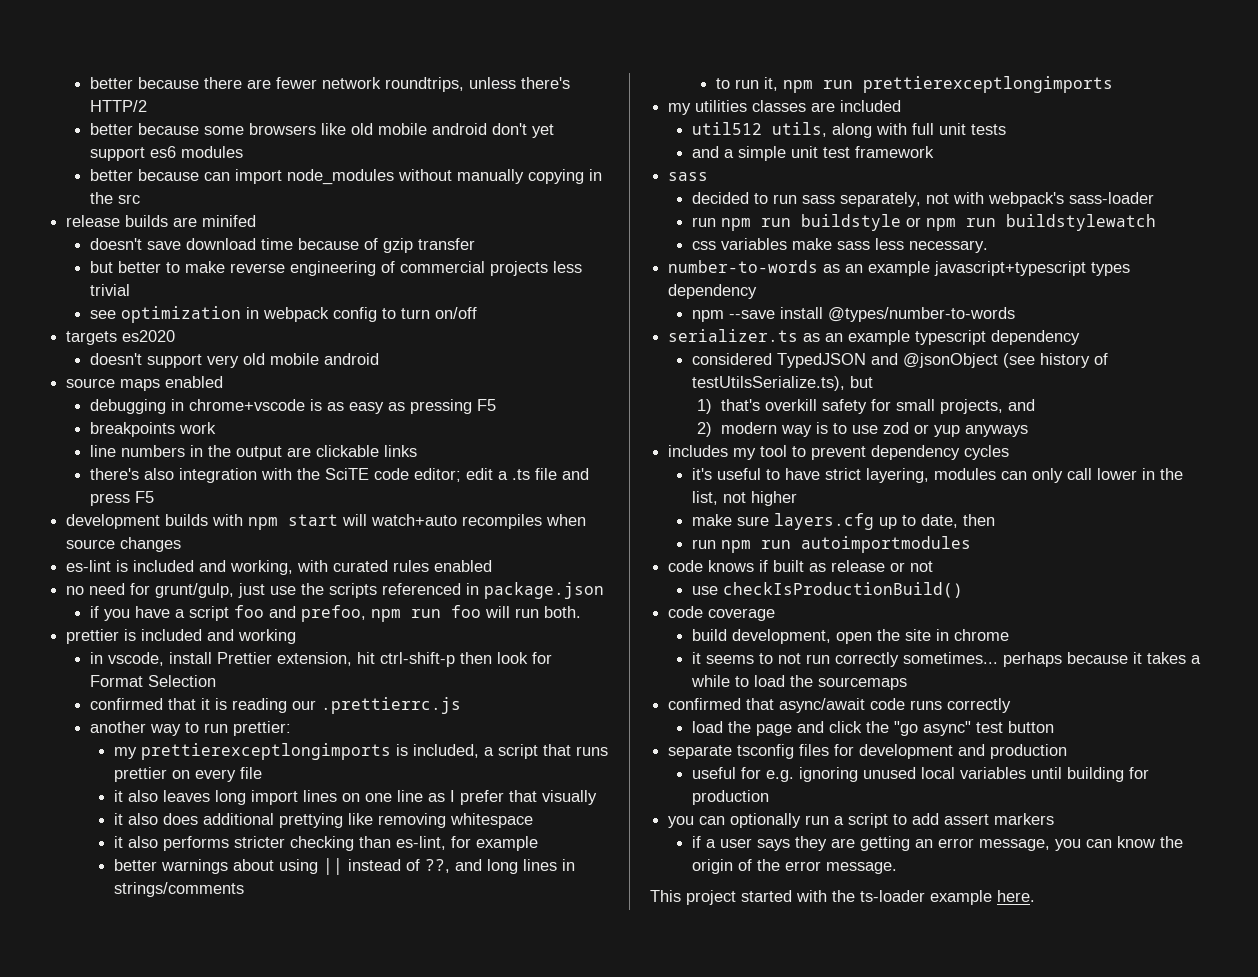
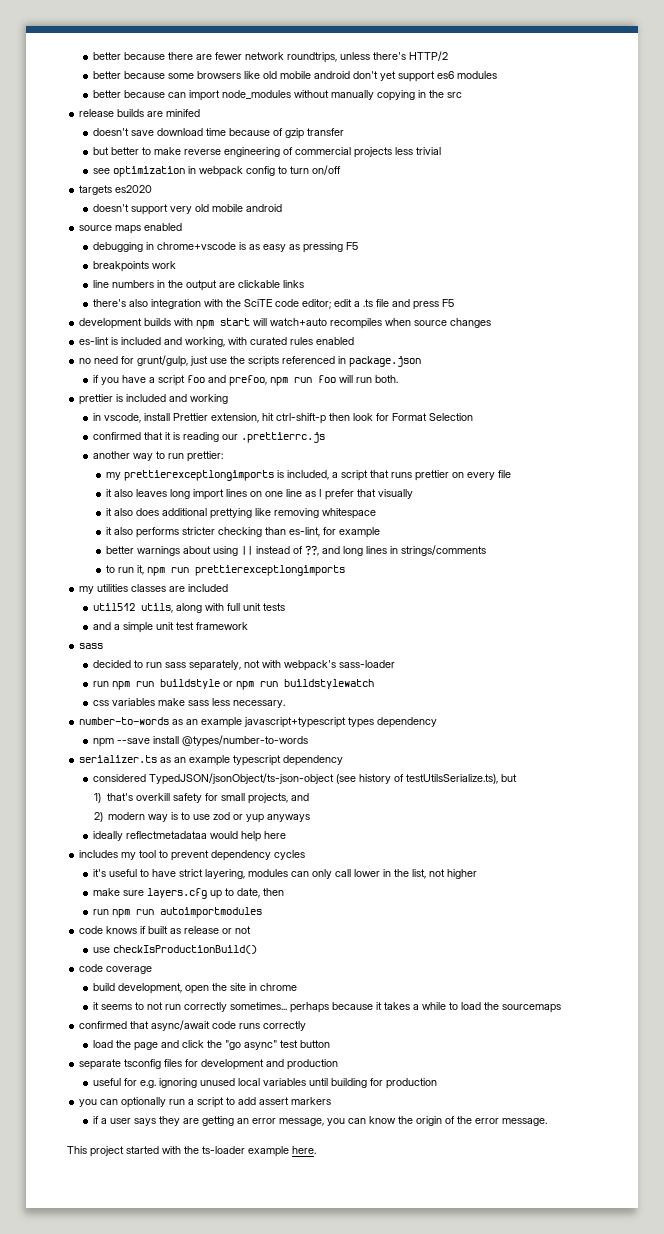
- considered TypedJSON and @jsonObject (see history of testUtilsSerialize.ts), but
+ considered TypedJSON/jsonObject/ts-json-object (see history of testUtilsSerialize.ts), but
+ ideally reflectmetadataa would help here

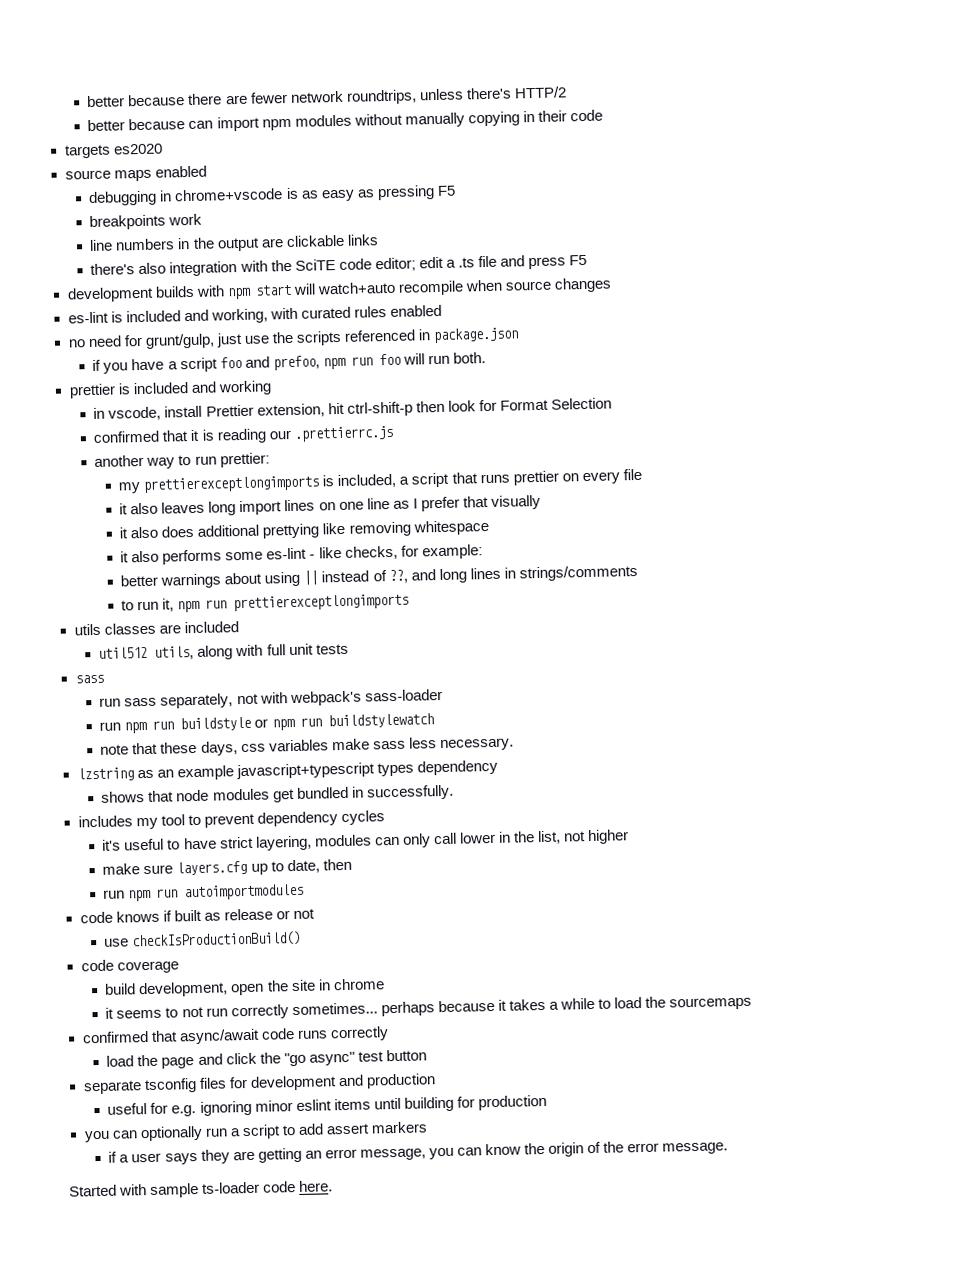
- better because some browsers like old mobile android don't yet support es6 modules
- better because can import node_modules without manually copying in the src
- release builds are minifed
- doesn't save download time because of gzip transfer
- but better to make reverse engineering of commercial projects less trivial
- see optimization in webpack config to turn on/off
+ better because can import npm modules without manually copying in their code
  targets es2020
- doesn't support very old mobile android
- development builds with npm start will watch+auto recompiles when source changes
+ development builds with npm start will watch+auto recompile when source changes
- it also performs stricter checking than es-lint, for example
+ it also performs some es-lint - like checks, for example:
- my utilities classes are included
+ utils classes are included
- and a simple unit test framework
- decided to run sass separately, not with webpack's sass-loader
+ run sass separately, not with webpack's sass-loader
- css variables make sass less necessary.
+ note that these days, css variables make sass less necessary.
- number-to-words as an example javascript+typescript types dependency
+ lzstring as an example javascript+typescript types dependency
- npm --save install @types/number-to-words
- serializer.ts as an example typescript dependency
- considered TypedJSON/jsonObject/ts-json-object (see history of testUtilsSerialize.ts), but
- 1) that's overkill safety for small projects, and
- 2) modern way is to use zod or yup anyways
- ideally reflectmetadataa would help here
+ shows that node modules get bundled in successfully.
- useful for e.g. ignoring unused local variables until building for production
+ useful for e.g. ignoring minor eslint items until building for production
- This project started with the ts-loader example here.
+ Started with sample ts-loader code here.

